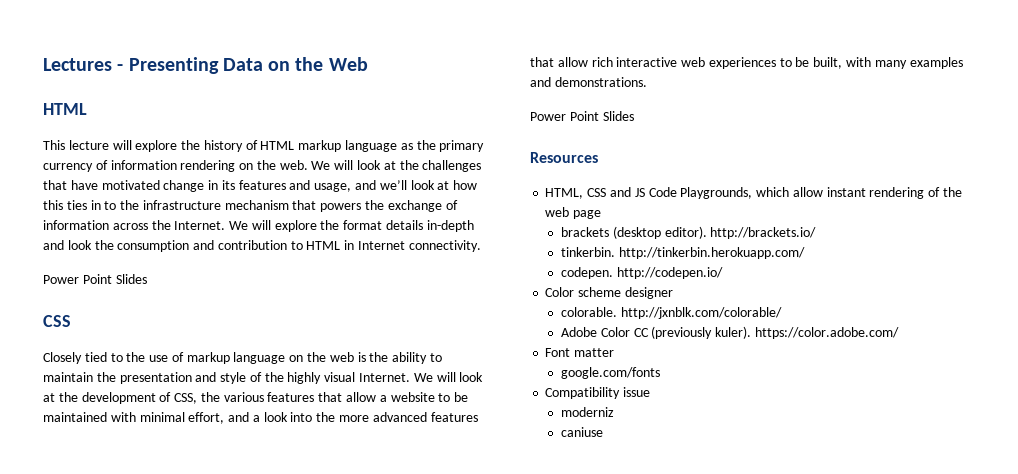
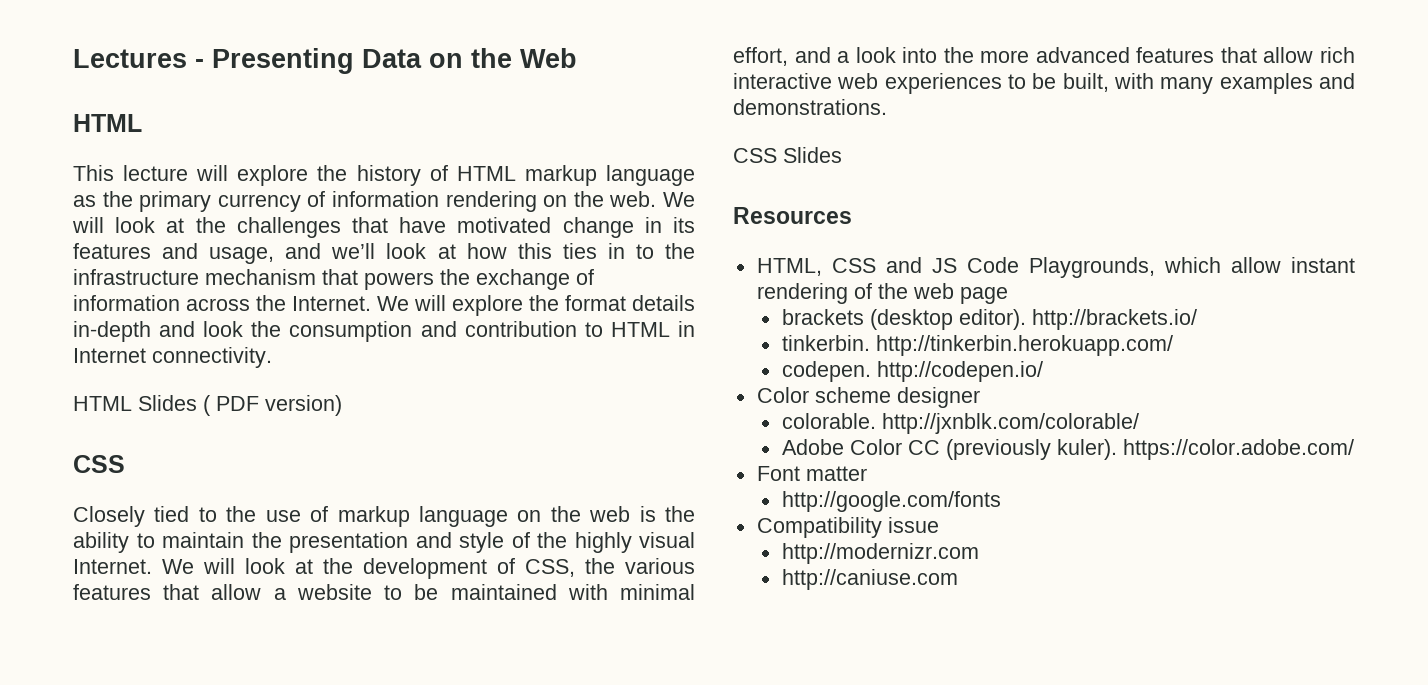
  We will explore the format details in-depth and look the consumption and contribution to HTML in Internet connectivity.
- Power Point Slides
+ HTML Slides ( PDF version)
  We will look at the development of CSS, the various features that allow a website to be maintained with minimal effort, and a look into the more advanced features that allow rich interactive web experiences to be built, with many examples and demonstrations.
- Power Point Slides
+ CSS Slides
- google.com/fonts
+ http://google.com/fonts
- moderniz
- caniuse
+ http://modernizr.com
+ http://caniuse.com

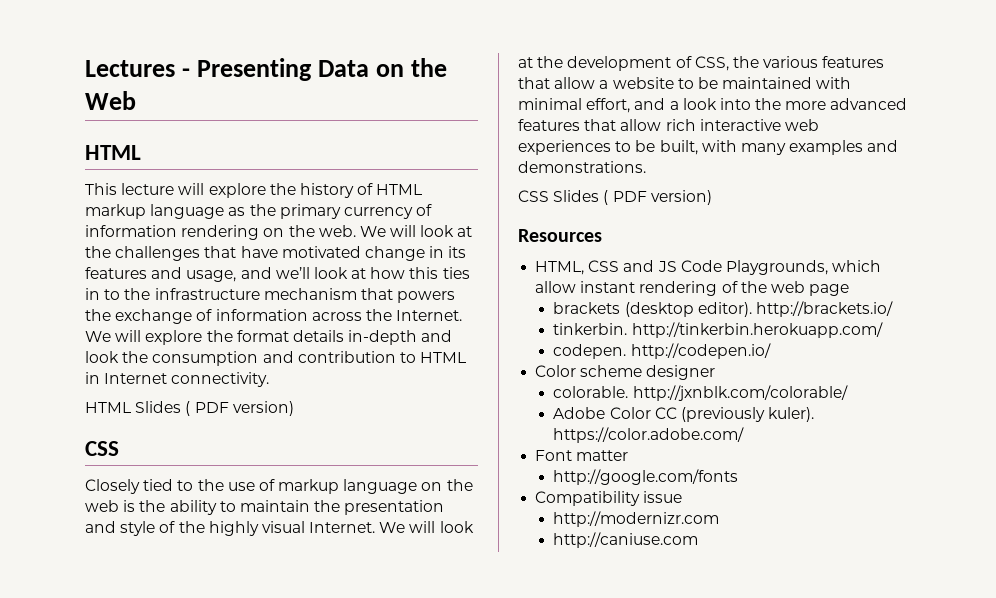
- CSS Slides
+ CSS Slides ( PDF version)

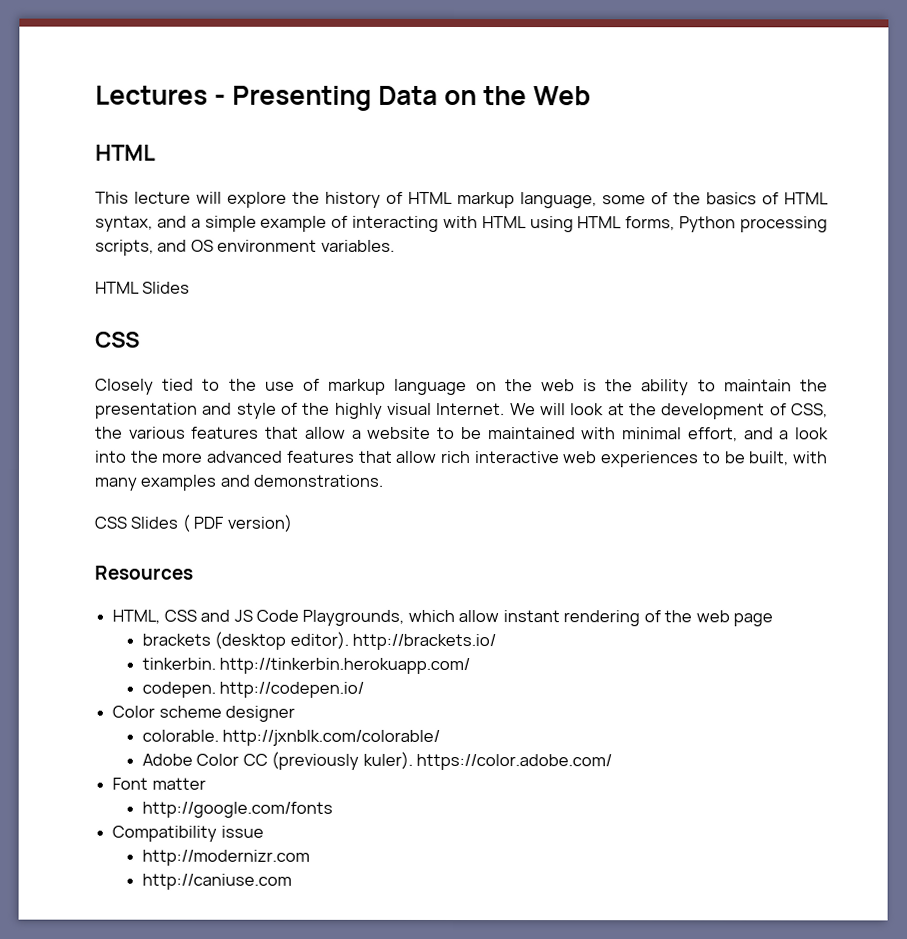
- This lecture will explore the history of HTML markup language as the primary currency of information rendering on the web. We will look at the challenges that have motivated change in its features and usage, and we’ll look at how this ties in to the infrastructure mechanism that powers the exchange of information across the Internet. We will explore the format details in-depth and look the consumption and contribution to HTML in Internet connectivity.
+ This lecture will explore the history of HTML markup language, some of the basics of HTML syntax, and a simple example of interacting with HTML using HTML forms, Python processing scripts, and OS environment variables.
- HTML Slides ( PDF version)
+ HTML Slides

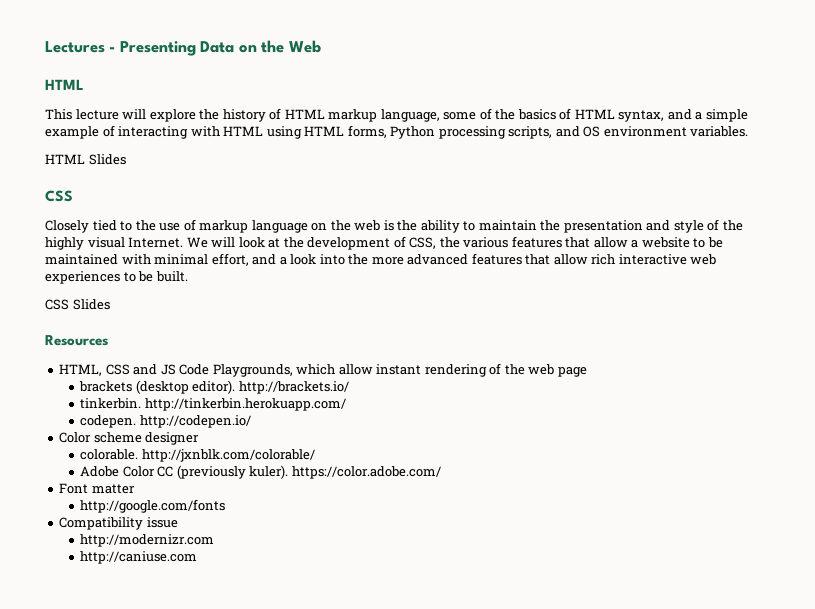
- We will look at the development of CSS, the various features that allow a website to be maintained with minimal effort, and a look into the more advanced features that allow rich interactive web experiences to be built, with many examples and demonstrations.
+ We will look at the development of CSS, the various features that allow a website to be maintained with minimal effort, and a look into the more advanced features that allow rich interactive web experiences to be built.
- CSS Slides ( PDF version)
+ CSS Slides

